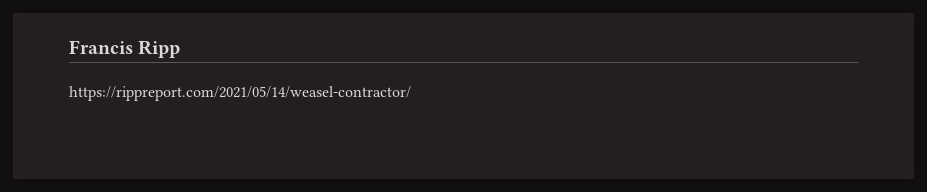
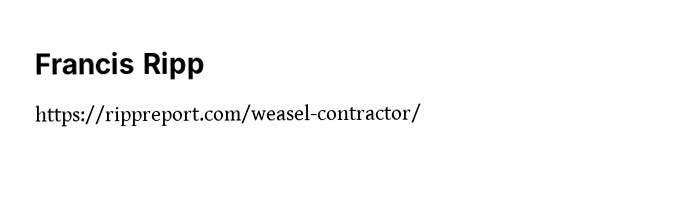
- https://rippreport.com/2021/05/14/weasel-contractor/
+ https://rippreport.com/weasel-contractor/

